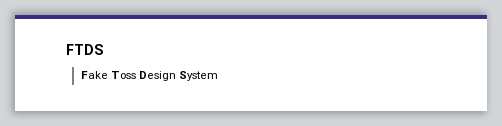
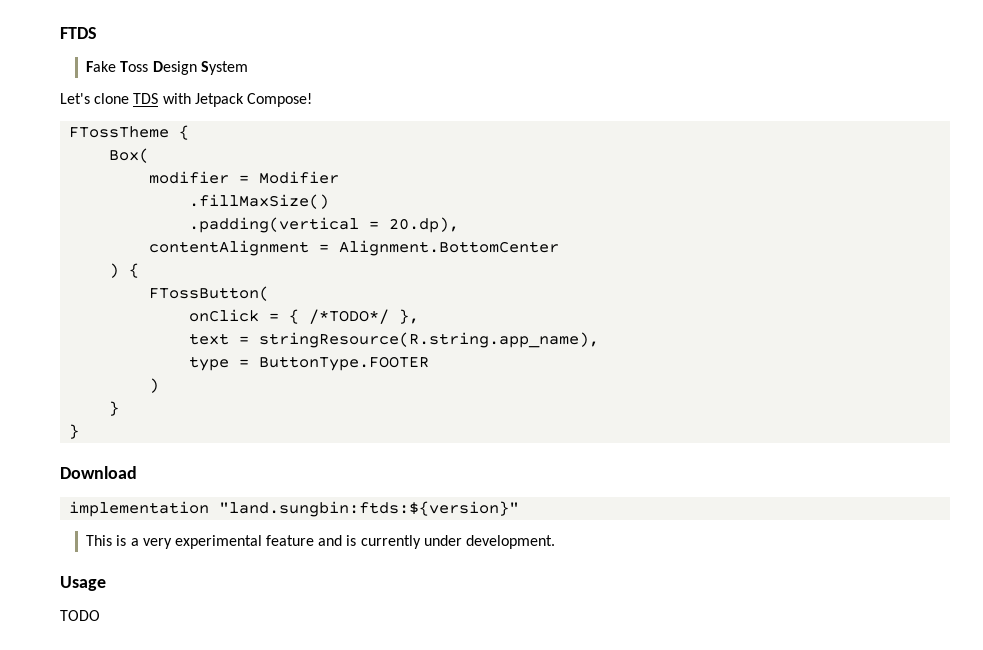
+ Let's clone TDS with Jetpack Compose!
+ FTossTheme {
+ Box(
+ modifier = Modifier
+ .fillMaxSize()
+ .padding(vertical = 20.dp),
+ contentAlignment = Alignment.BottomCenter
+ ) {
+ FTossButton(
+ onClick = { /*TODO*/ },
+ text = stringResource(R.string.app_name),
+ type = ButtonType.FOOTER
+ )
+ }
+ }
+ Download
+ implementation "land.sungbin:ftds:${version}"
+ This is a very experimental feature and is currently under development.
+ Usage
+ TODO

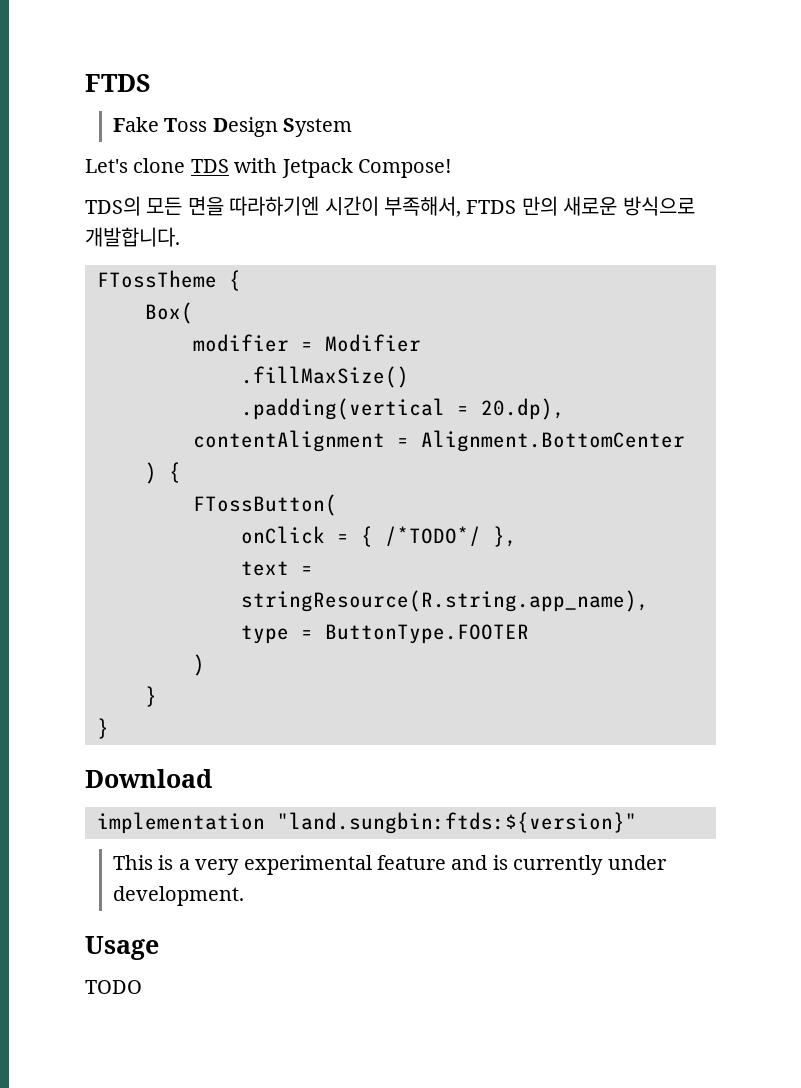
+ TDS의 모든 면을 따라하기엔 시간이 부족해서, FTDS 만의 새로운 방식으로 개발합니다.

